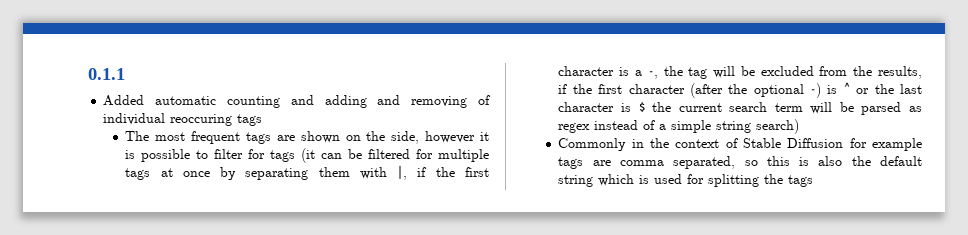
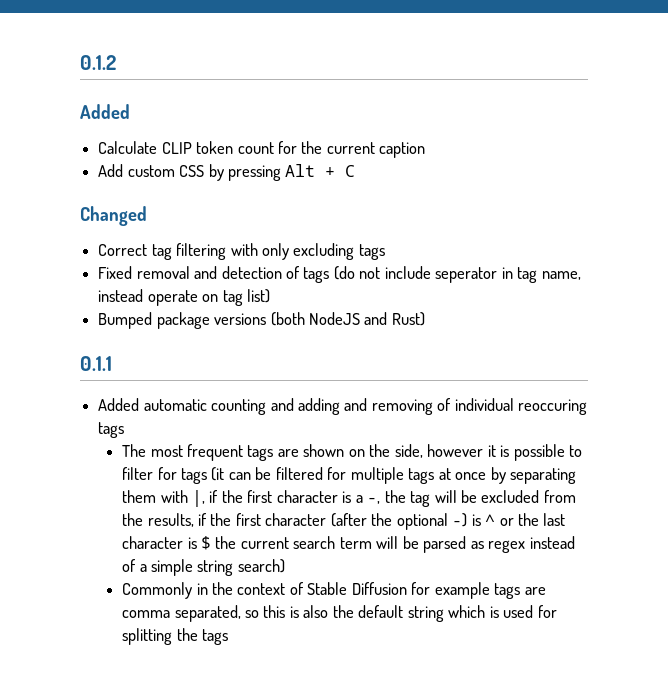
+ 0.1.2
+ Added
+ Calculate CLIP token count for the current caption
+ Add custom CSS by pressing Alt + C
+ Changed
+ Correct tag filtering with only excluding tags
+ Fixed removal and detection of tags (do not include seperator in tag name, instead operate on tag list)
+ Bumped package versions (both NodeJS and Rust)

